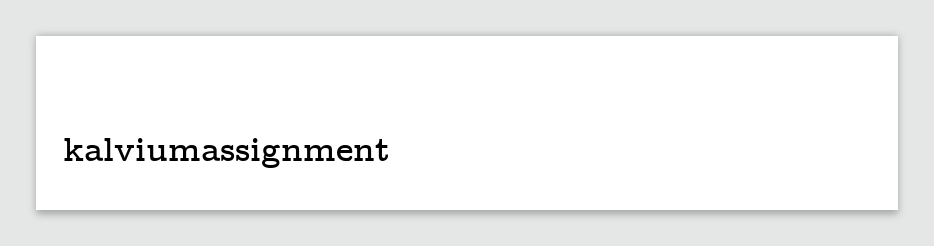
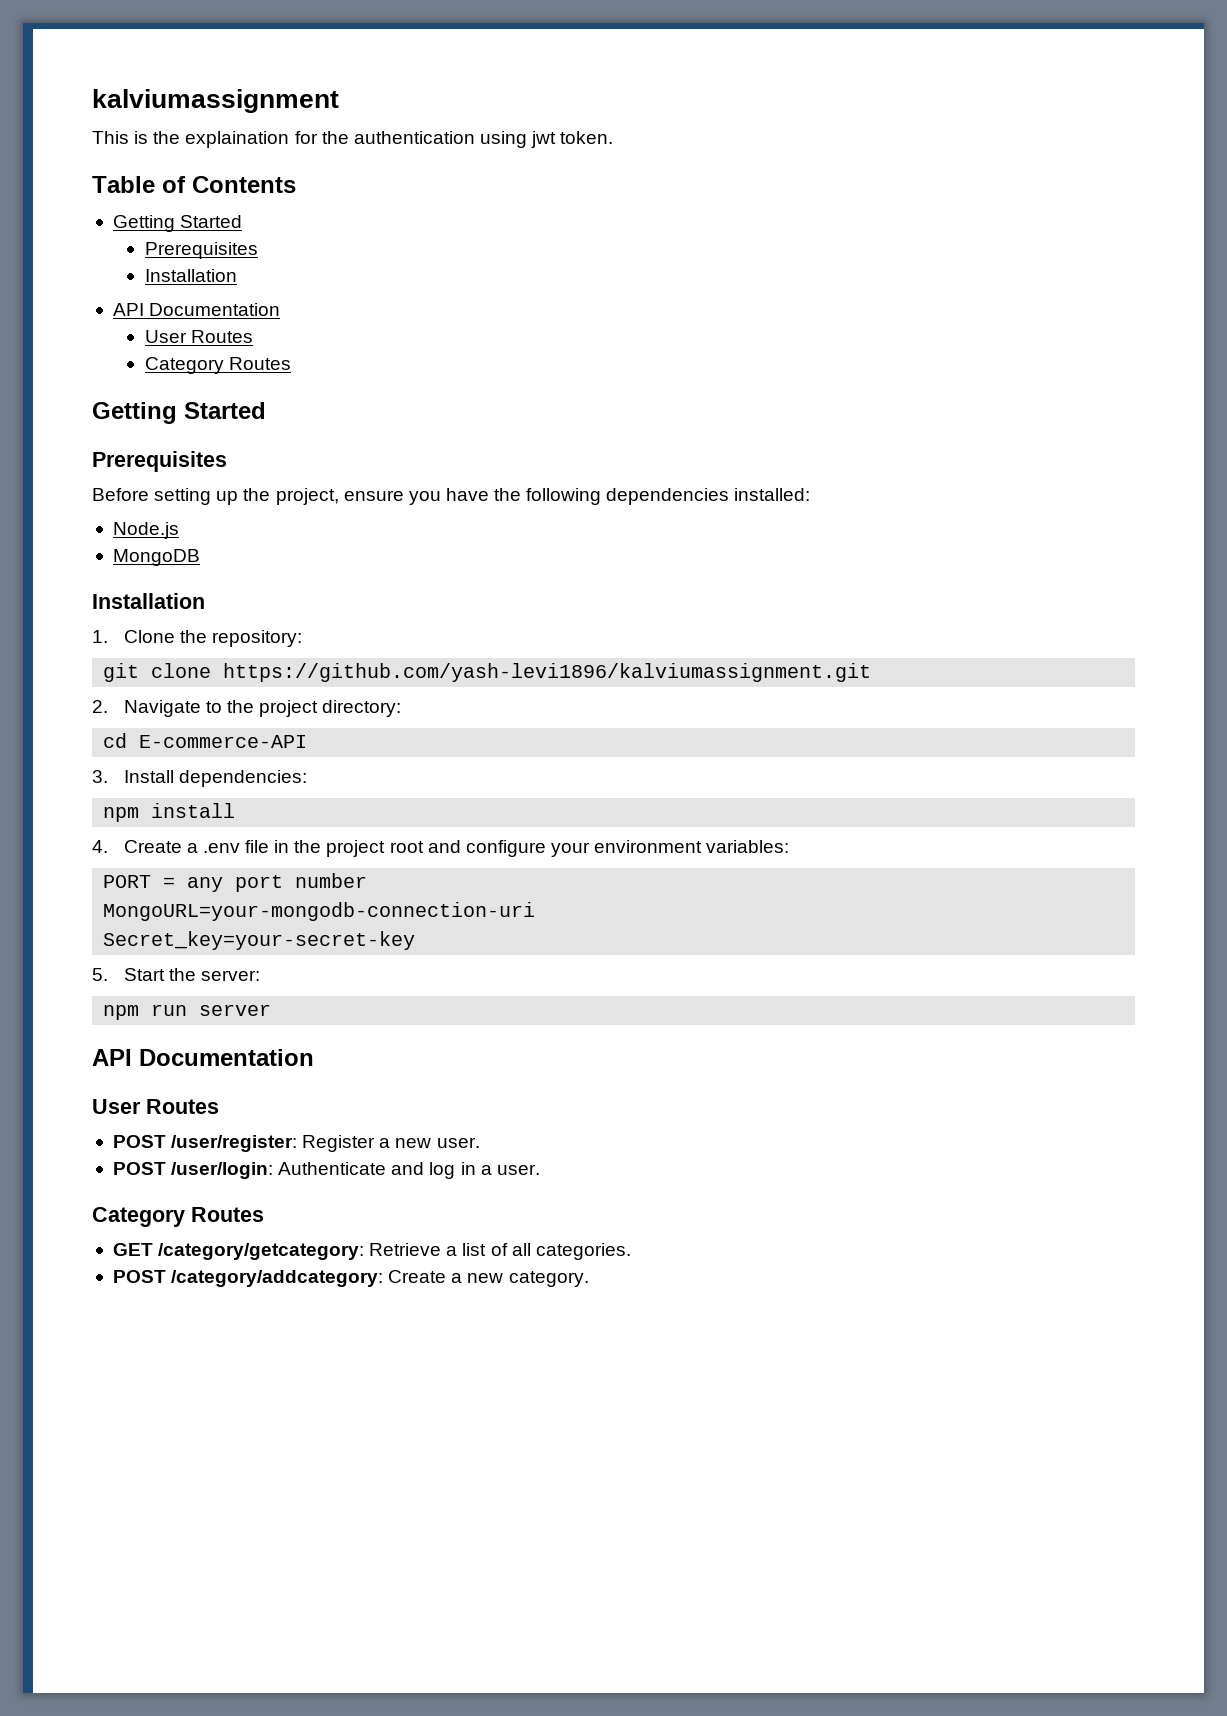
+ This is the explaination for the authentication using jwt token.
+ Table of Contents
+ Getting Started
+ Prerequisites
+ Installation
+ API Documentation
+ User Routes
+ Category Routes
+ Getting Started
+ Prerequisites
+ Before setting up the project, ensure you have the following dependencies installed:
+ Node.js
+ MongoDB
+ Installation
+ 1. Clone the repository:
+ git clone https://github.com/yash-levi1896/kalviumassignment.git
+ 2. Navigate to the project directory:
+ cd E-commerce-API
+ 3. Install dependencies:
+ npm install
+ 4. Create a .env file in the project root and configure your environment variables:
+ PORT = any port number
+ MongoURL=your-mongodb-connection-uri
+ Secret_key=your-secret-key
+ 5. Start the server:
+ npm run server
+ API Documentation
+ User Routes
+ POST /user/register: Register a new user.
+ POST /user/login: Authenticate and log in a user.
+ Category Routes
+ GET /category/getcategory: Retrieve a list of all categories.
+ POST /category/addcategory: Create a new category.

